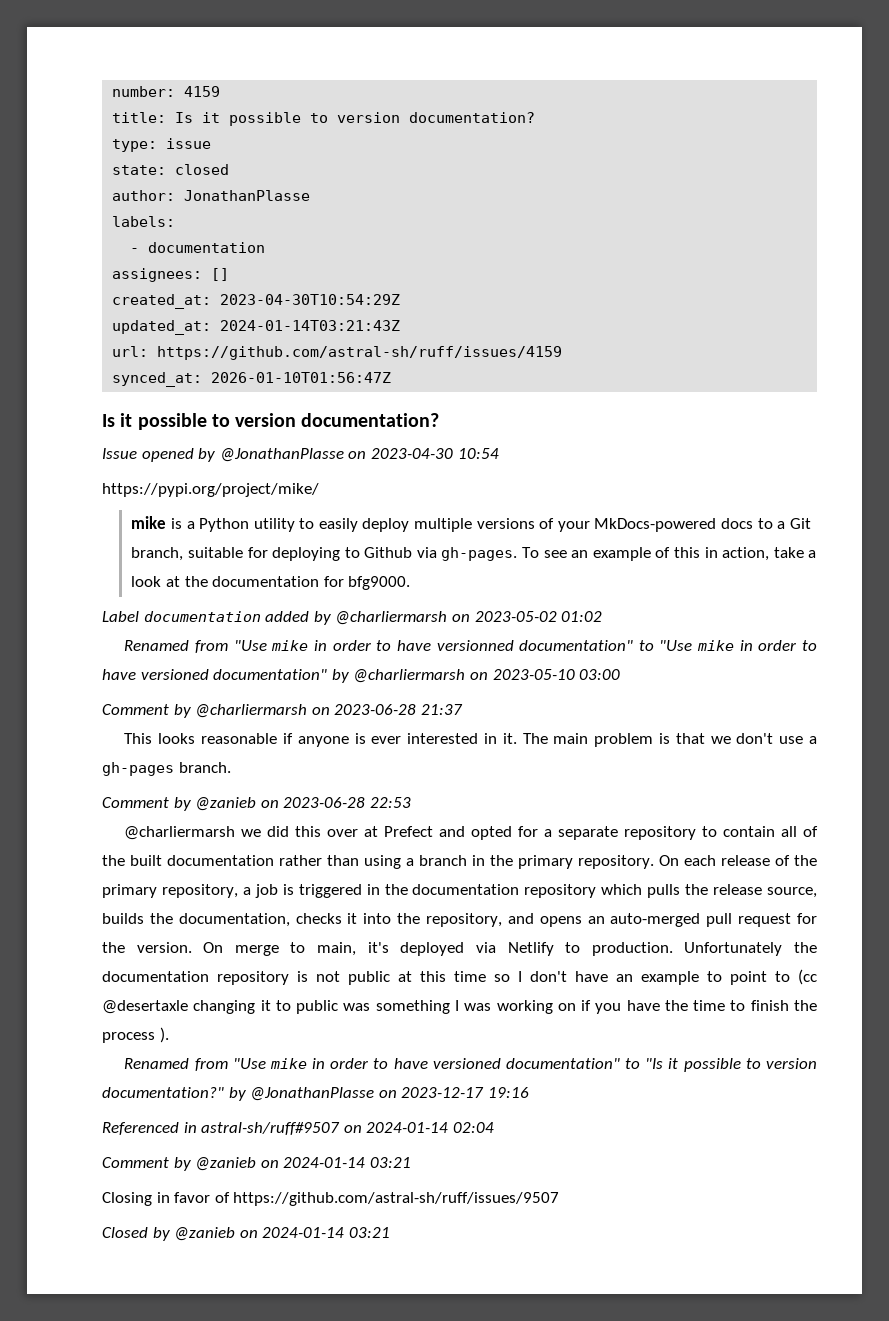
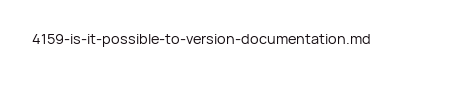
- number: 4159
- title: Is it possible to version documentation?
- type: issue
- state: closed
- author: JonathanPlasse
- labels:
- - documentation
- assignees: []
- created_at: 2023-04-30T10:54:29Z
- updated_at: 2024-01-14T03:21:43Z
- url: https://github.com/astral-sh/ruff/issues/4159
- synced_at: 2026-01-10T01:56:47Z
- Is it possible to version documentation?
- Issue opened by @JonathanPlasse on 2023-04-30 10:54
- https://pypi.org/project/mike/
- mike is a Python utility to easily deploy multiple versions of your MkDocs-powered docs to a Git branch, suitable for deploying to Github via gh-pages. To see an example of this in action, take a look at the documentation for bfg9000.
- Label documentation added by @charliermarsh on 2023-05-02 01:02
- Renamed from "Use mike in order to have versionned documentation" to "Use mike in order to have versioned documentation" by @charliermarsh on 2023-05-10 03:00
- Comment by @charliermarsh on 2023-06-28 21:37
- This looks reasonable if anyone is ever interested in it. The main problem is that we don't use a gh-pages branch.
- Comment by @zanieb on 2023-06-28 22:53
- @charliermarsh we did this over at Prefect and opted for a separate repository to contain all of the built documentation rather than using a branch in the primary repository. On each release of the primary repository, a job is triggered in the documentation repository which pulls the release source, builds the documentation, checks it into the repository, and opens an auto-merged pull request for the version. On merge to main, it's deployed via Netlify to production. Unfortunately the documentation repository is not public at this time so I don't have an example to point to (cc @desertaxle changing it to public was something I was working on if you have the time to finish the process ).
- Renamed from "Use mike in order to have versioned documentation" to "Is it possible to version documentation?" by @JonathanPlasse on 2023-12-17 19:16
- Referenced in astral-sh/ruff#9507 on 2024-01-14 02:04
- Comment by @zanieb on 2024-01-14 03:21
- Closing in favor of https://github.com/astral-sh/ruff/issues/9507
- Closed by @zanieb on 2024-01-14 03:21
+ 4159-is-it-possible-to-version-documentation.md

